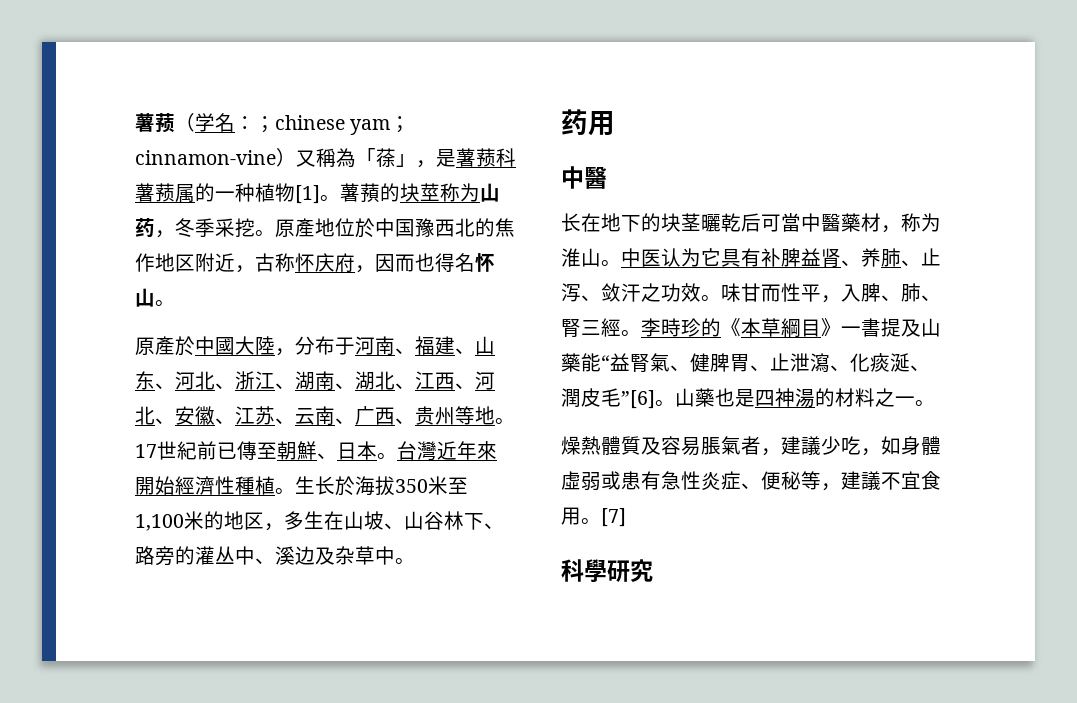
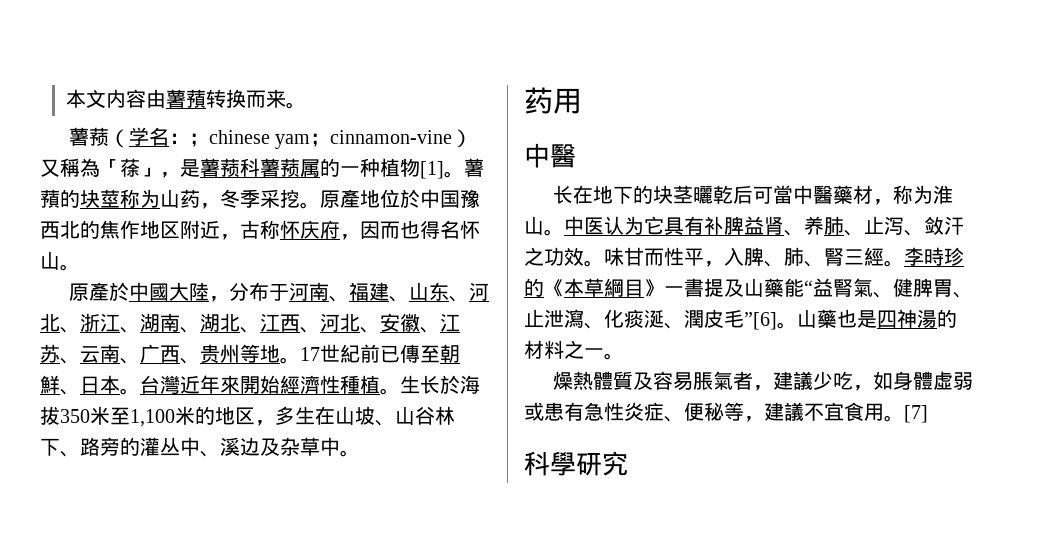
+ 本文内容由薯蕷转换而来。

